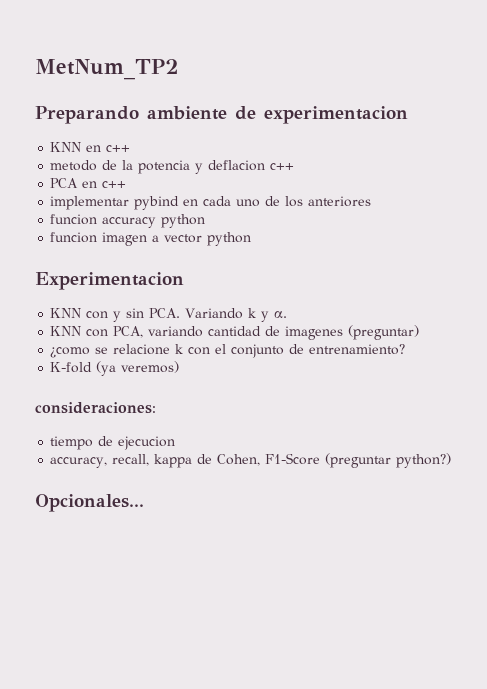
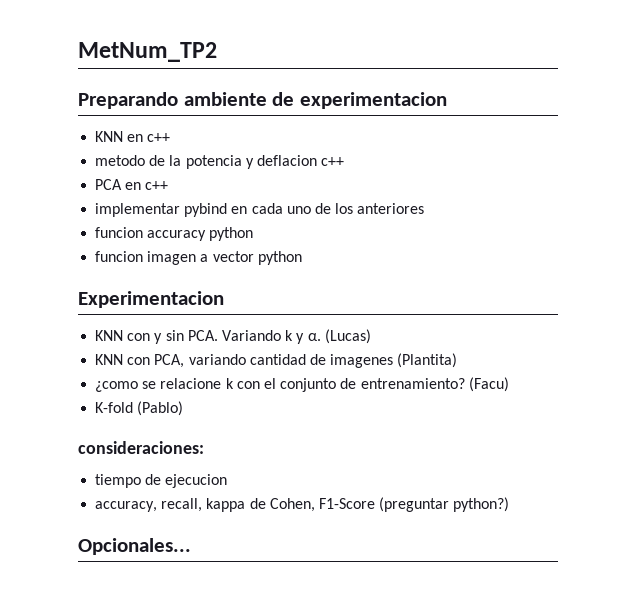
+ (Lucas)
- KNN con PCA, variando cantidad de imagenes (preguntar)
+ KNN con PCA, variando cantidad de imagenes (Plantita)
+ (Facu)
- K-fold (ya veremos)
+ K-fold (Pablo)

